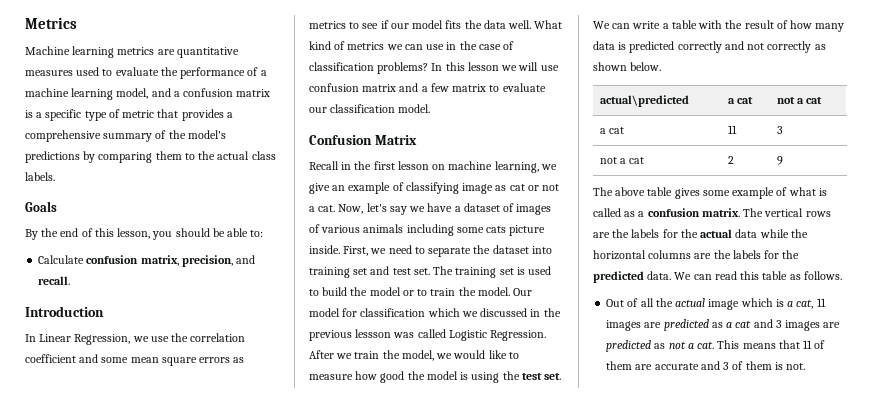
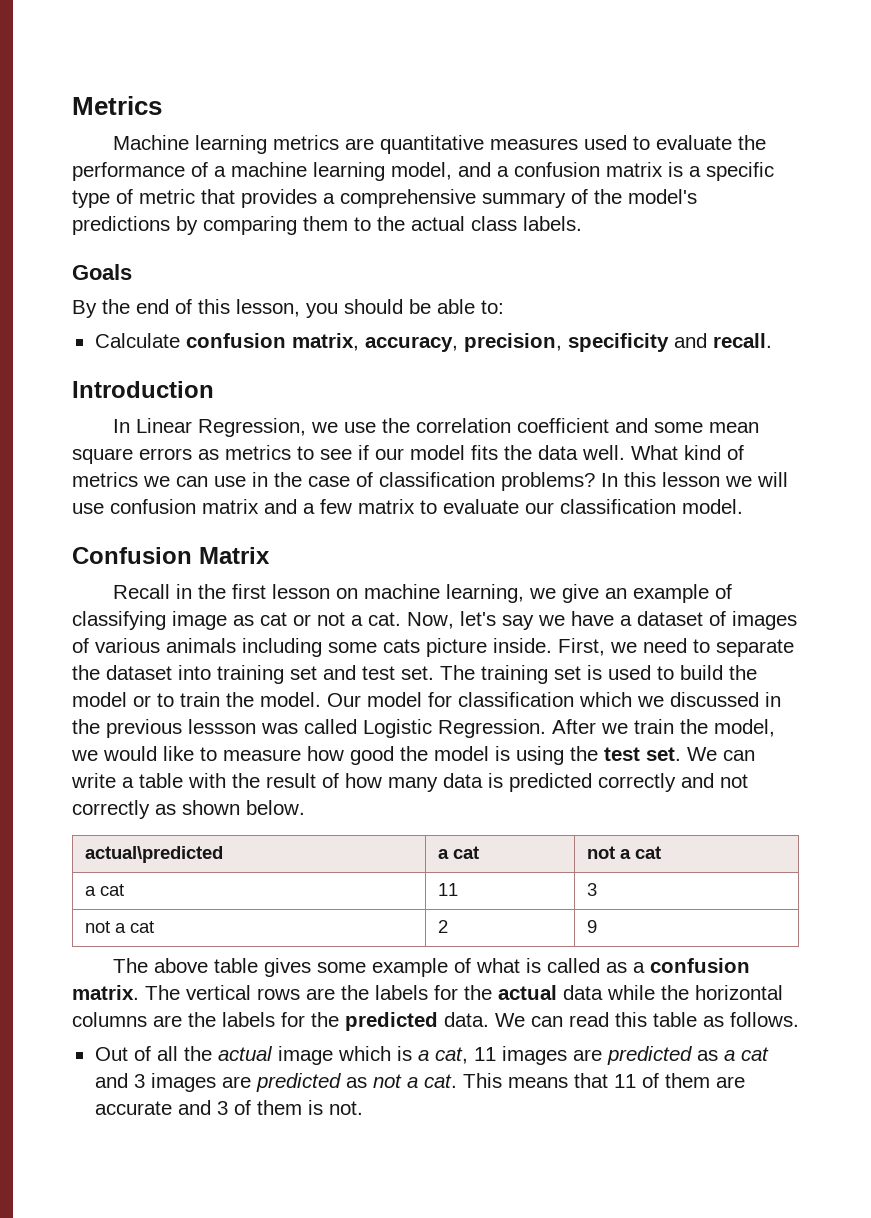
- Calculate confusion matrix, precision, and recall.
+ Calculate confusion matrix, accuracy, precision, specificity and recall.

